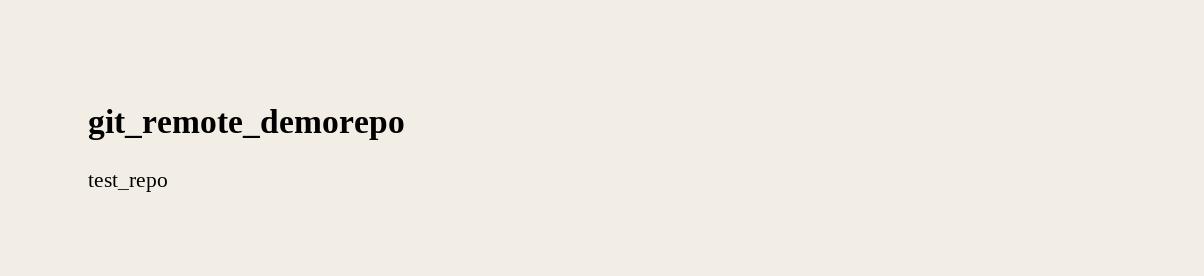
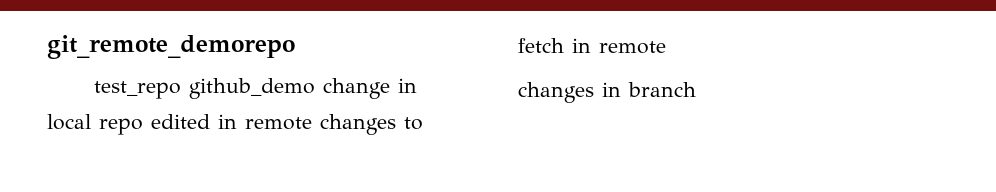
- test_repo
+ test_repo github_demo change in local repo edited in remote changes to fetch in remote
+ changes in branch

